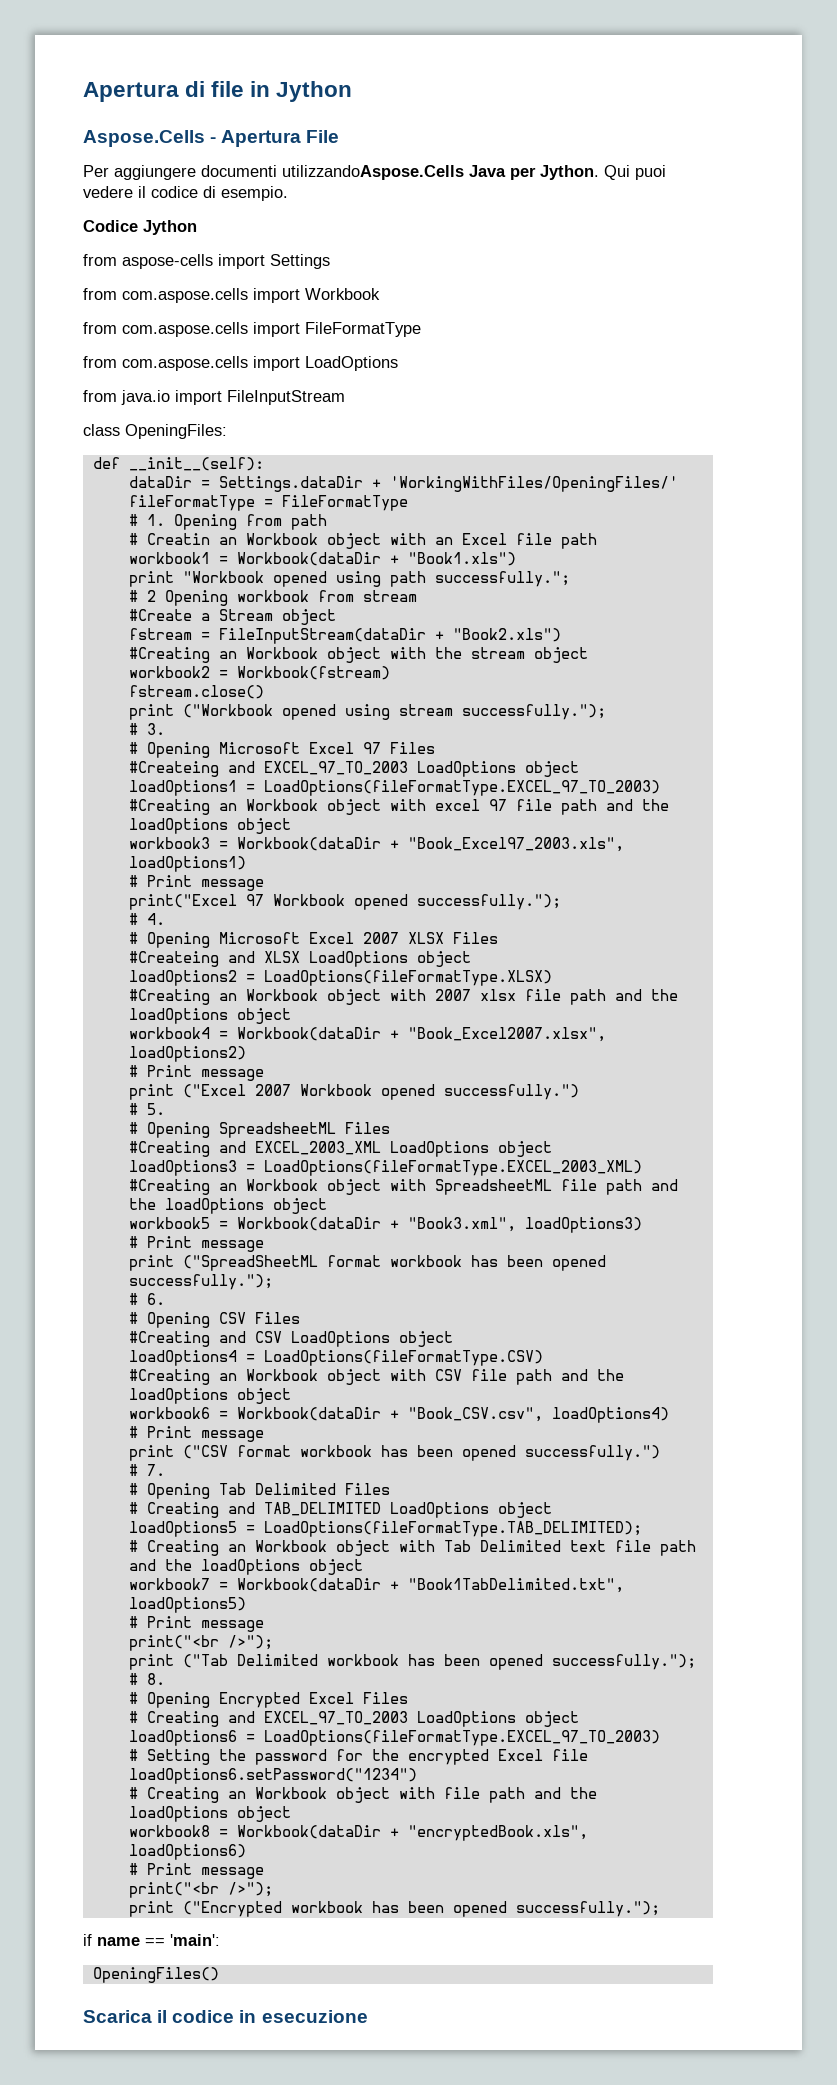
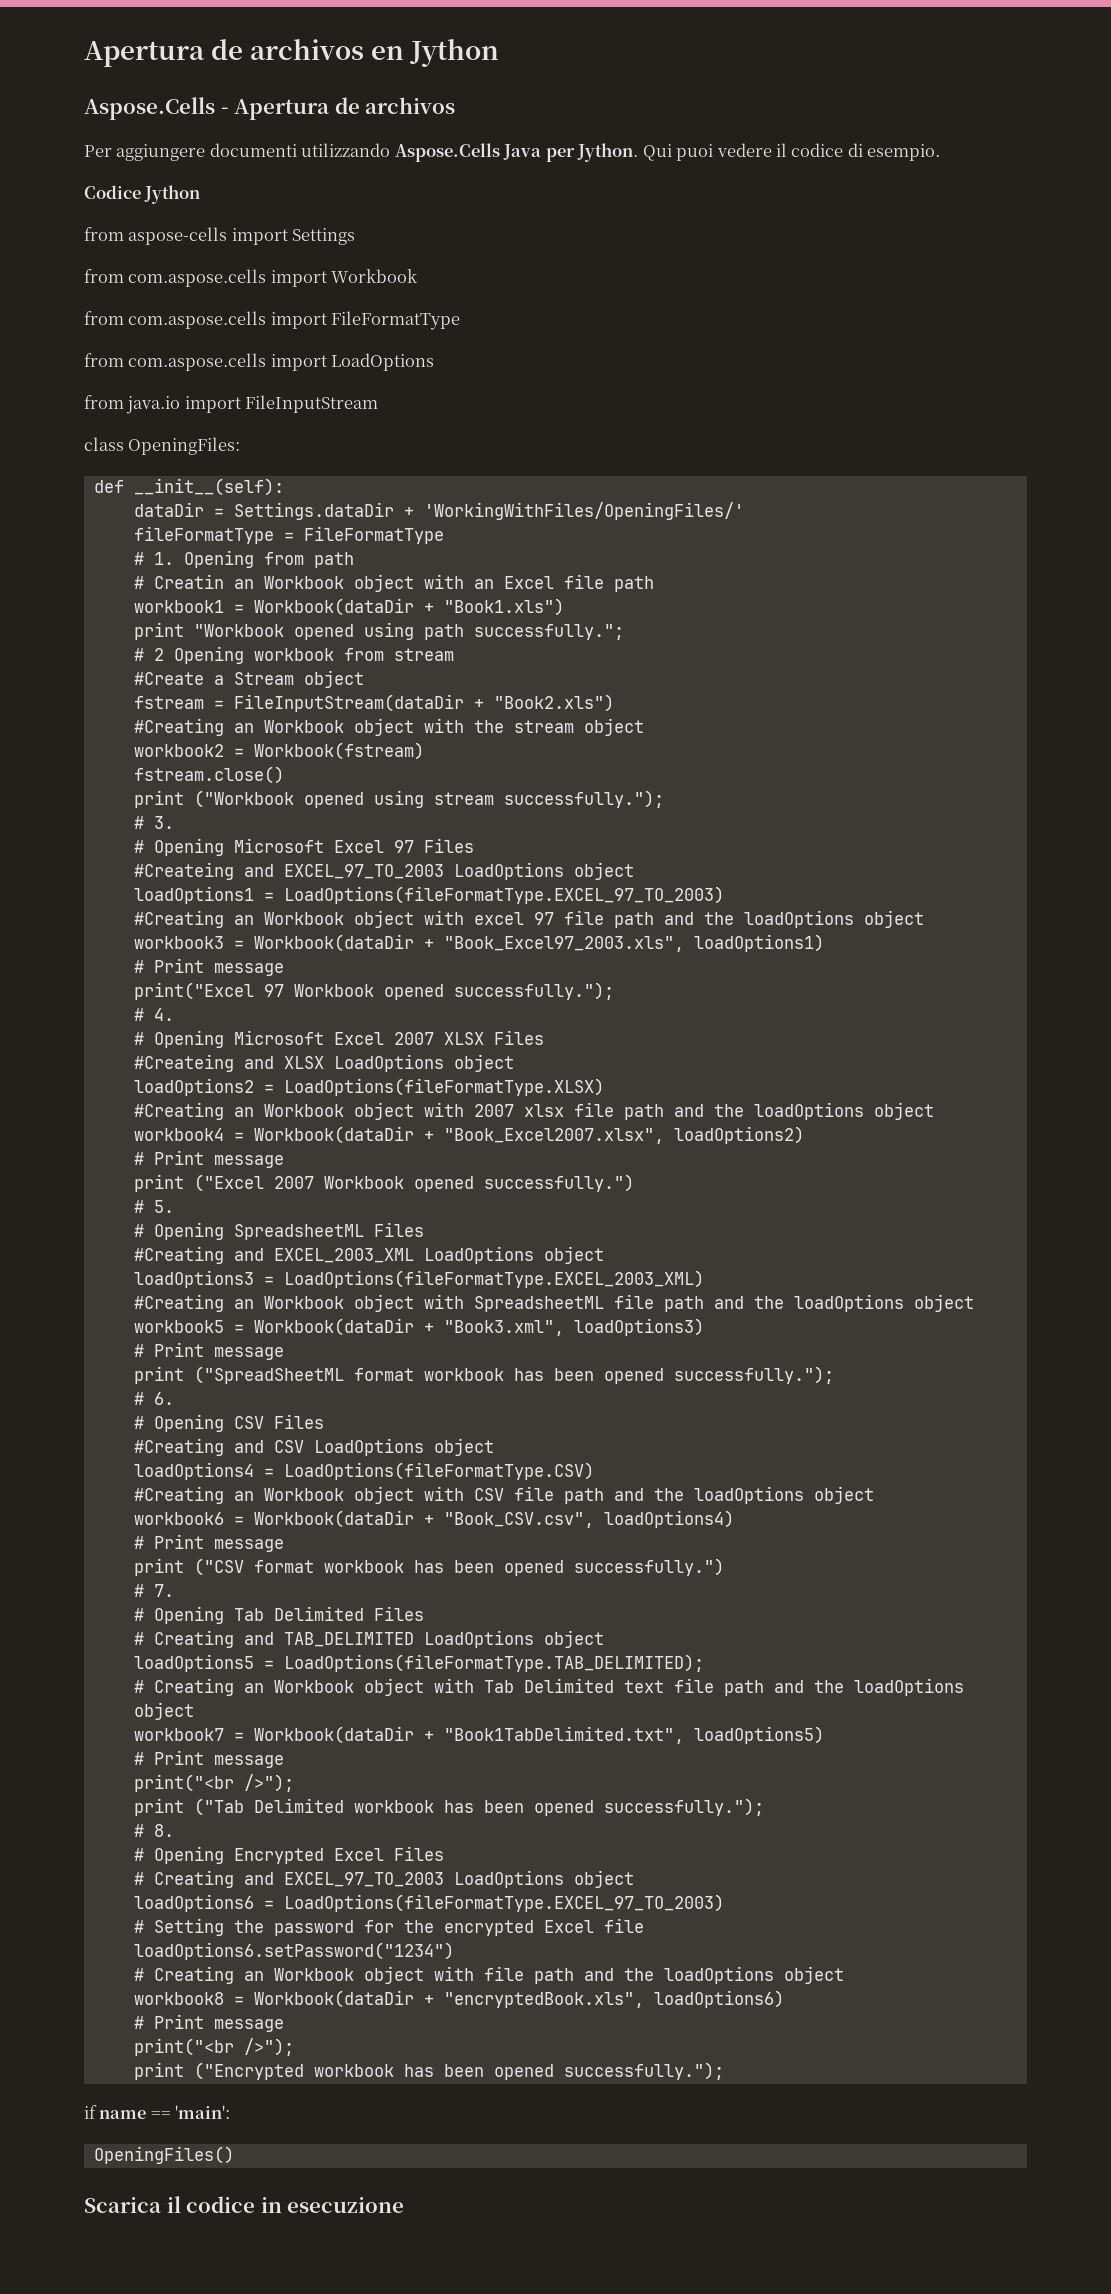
- Apertura di file in Jython
+ Apertura de archivos en Jython
- Aspose.Cells - Apertura File
+ Aspose.Cells - Apertura de archivos
- Per aggiungere documenti utilizzandoAspose.Cells Java per Jython.
+ Per aggiungere documenti utilizzando Aspose.Cells Java per Jython.

